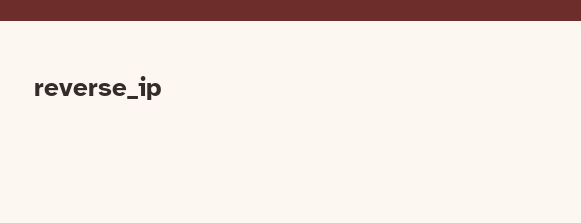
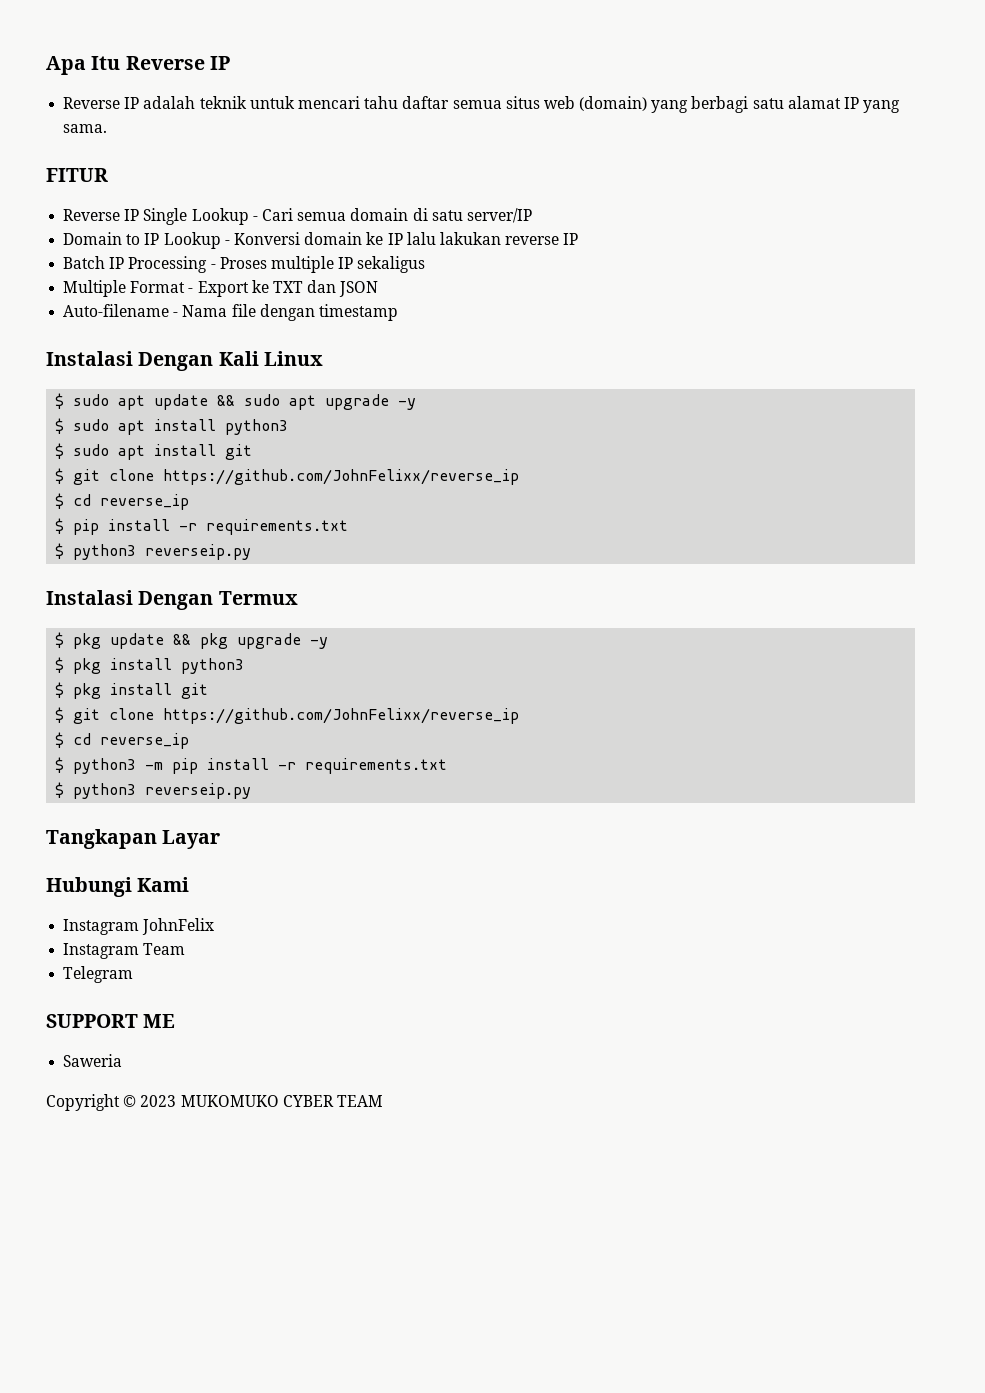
- reverse_ip
+ Apa Itu Reverse IP
+ Reverse IP adalah teknik untuk mencari tahu daftar semua situs web (domain) yang berbagi satu alamat IP yang sama.
+ FITUR
+ Reverse IP Single Lookup - Cari semua domain di satu server/IP
+ Domain to IP Lookup - Konversi domain ke IP lalu lakukan reverse IP
+ Batch IP Processing - Proses multiple IP sekaligus
+ Multiple Format - Export ke TXT dan JSON
+ Auto-filename - Nama file dengan timestamp
+ Instalasi Dengan Kali Linux
+ $ sudo apt update && sudo apt upgrade -y
+ $ sudo apt install python3
+ $ sudo apt install git
+ $ git clone https://github.com/JohnFelixx/reverse_ip
+ $ cd reverse_ip
+ $ pip install -r requirements.txt
+ $ python3 reverseip.py
+ Instalasi Dengan Termux
+ $ pkg update && pkg upgrade -y
+ $ pkg install python3
+ $ pkg install git
+ $ git clone https://github.com/JohnFelixx/reverse_ip
+ $ cd reverse_ip
+ $ python3 -m pip install -r requirements.txt
+ $ python3 reverseip.py
+ Tangkapan Layar
+ Hubungi Kami
+ Instagram JohnFelix
+ Instagram Team
+ Telegram
+ SUPPORT ME
+ Saweria
+ Copyright © 2023 MUKOMUKO CYBER TEAM

